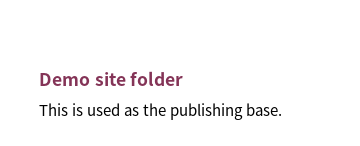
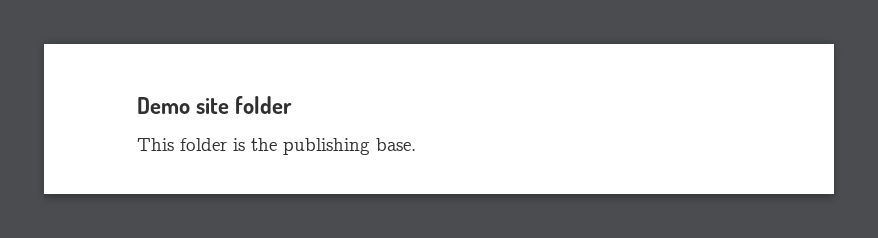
- This is used as the publishing base.
+ This folder is the publishing base.

